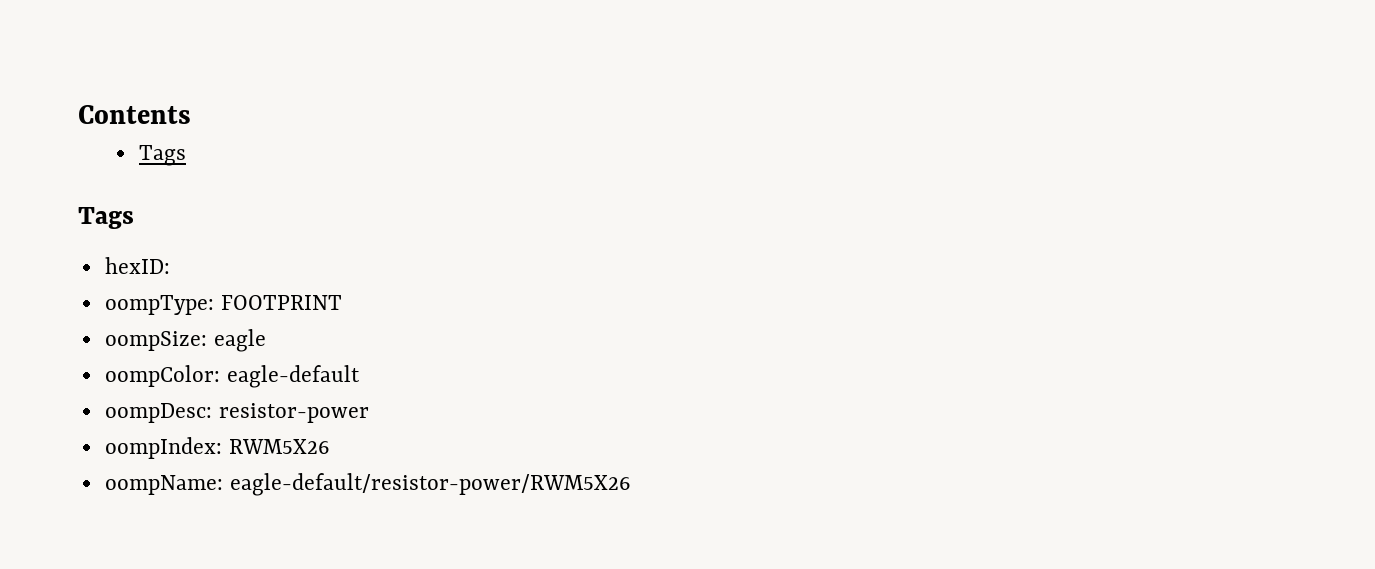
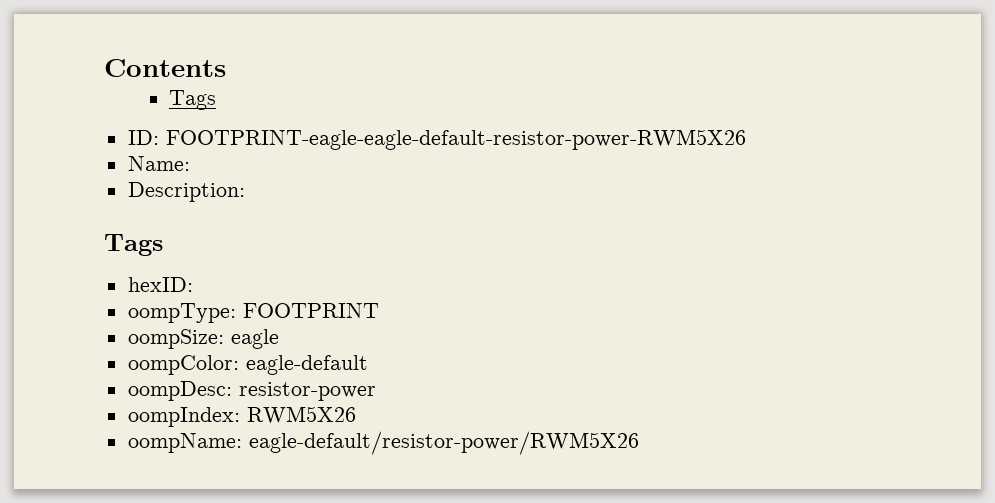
+ ID: FOOTPRINT-eagle-eagle-default-resistor-power-RWM5X26
+ Name:
+ Description:

